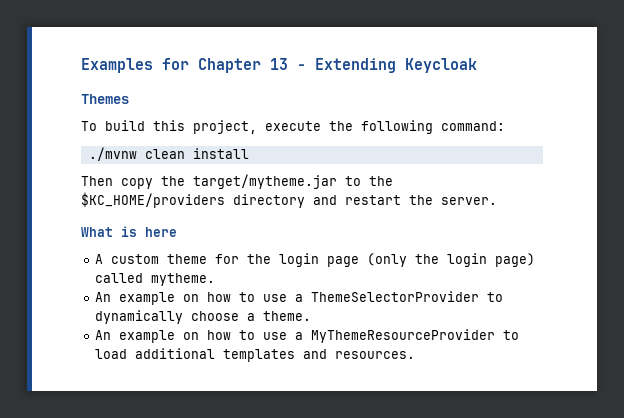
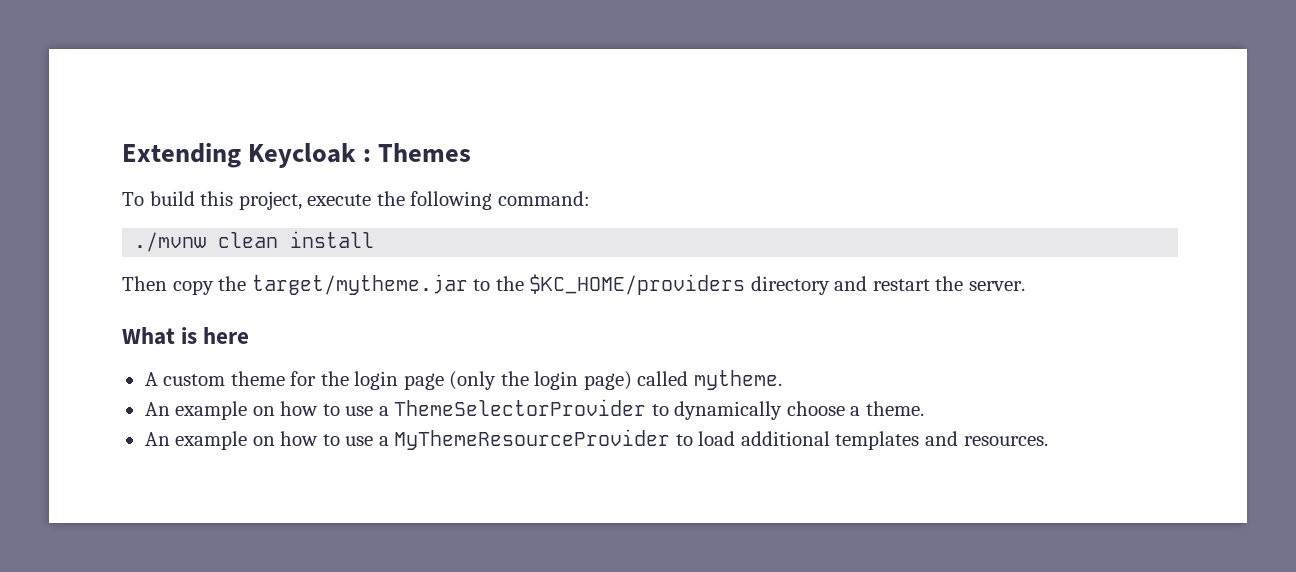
- Examples for Chapter 13 - Extending Keycloak
- Themes
+ Extending Keycloak : Themes

